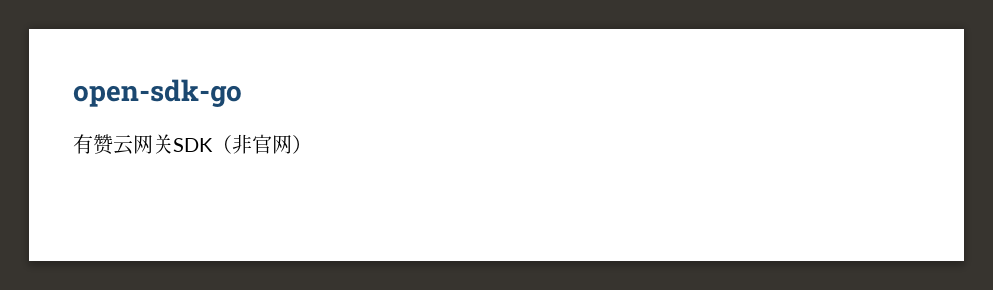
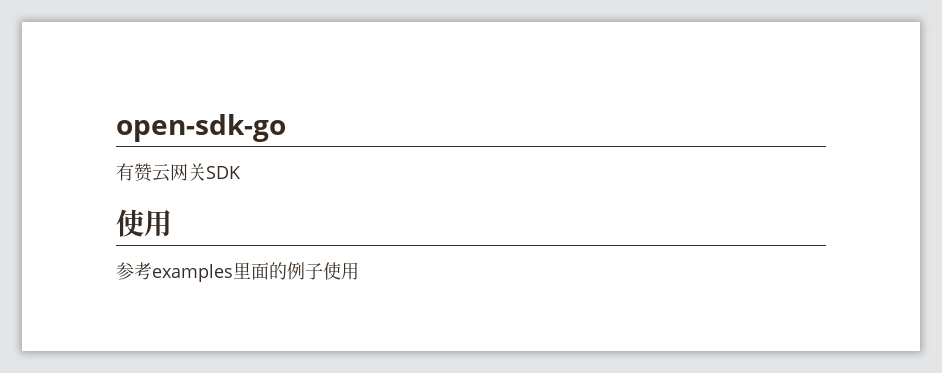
- 有赞云网关SDK（非官网）
+ 有赞云网关SDK
+ 使用
+ 参考examples里面的例子使用

